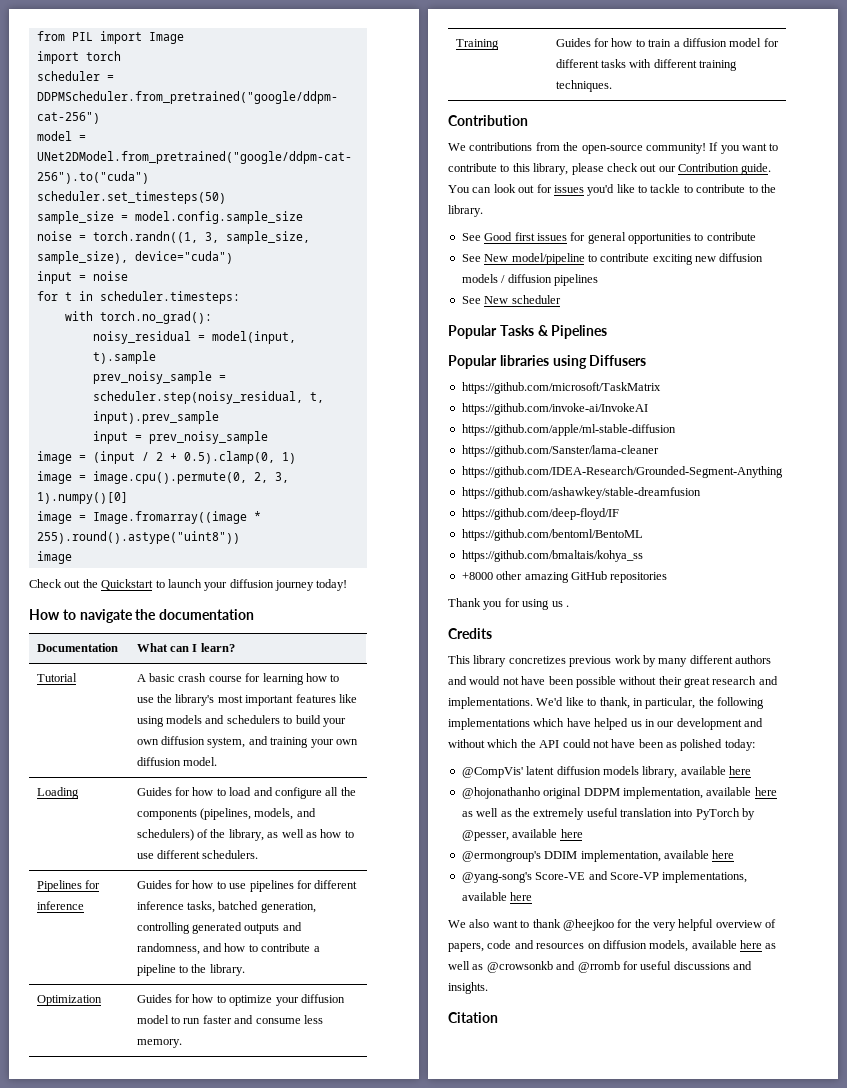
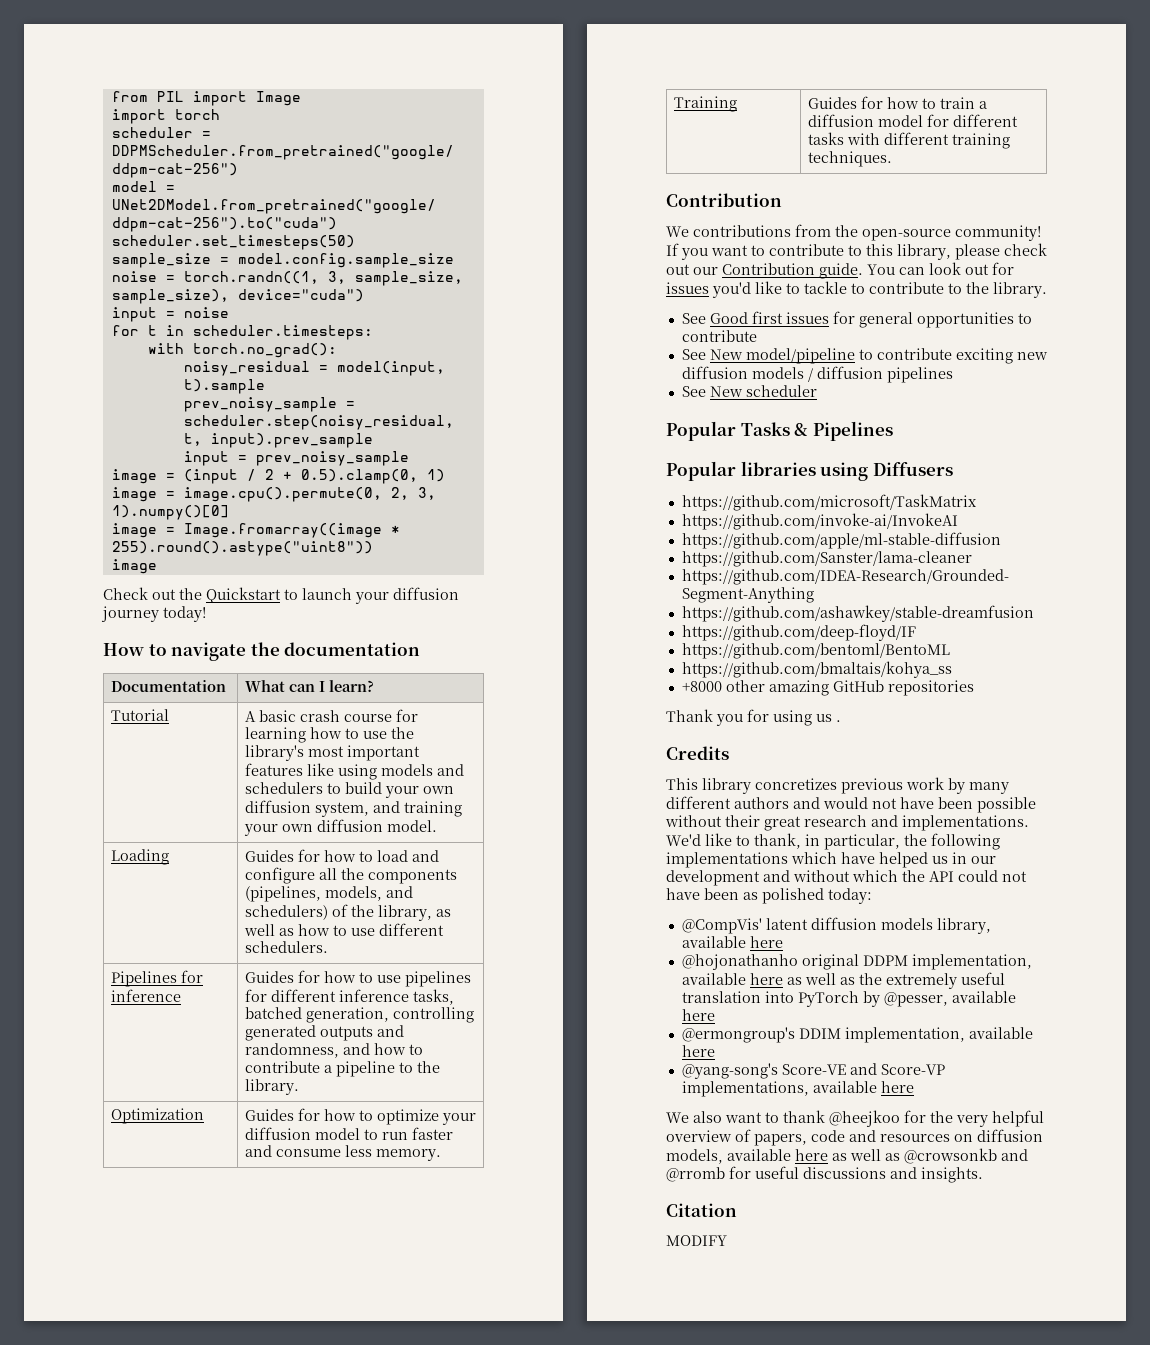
+ MODIFY

